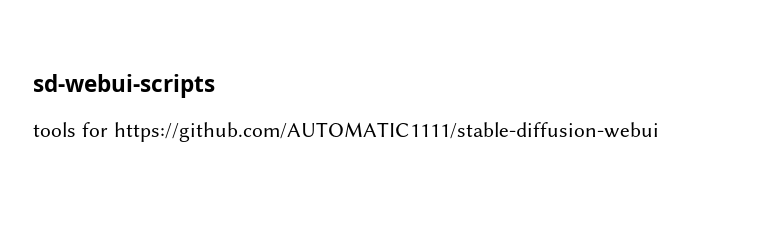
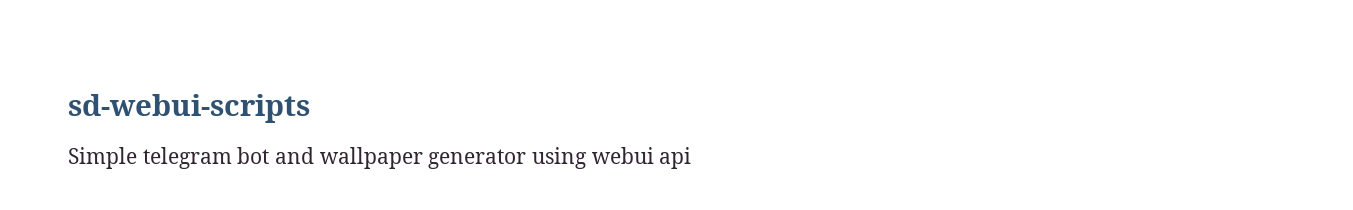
- tools for https://github.com/AUTOMATIC1111/stable-diffusion-webui
+ Simple telegram bot and wallpaper generator using webui api

